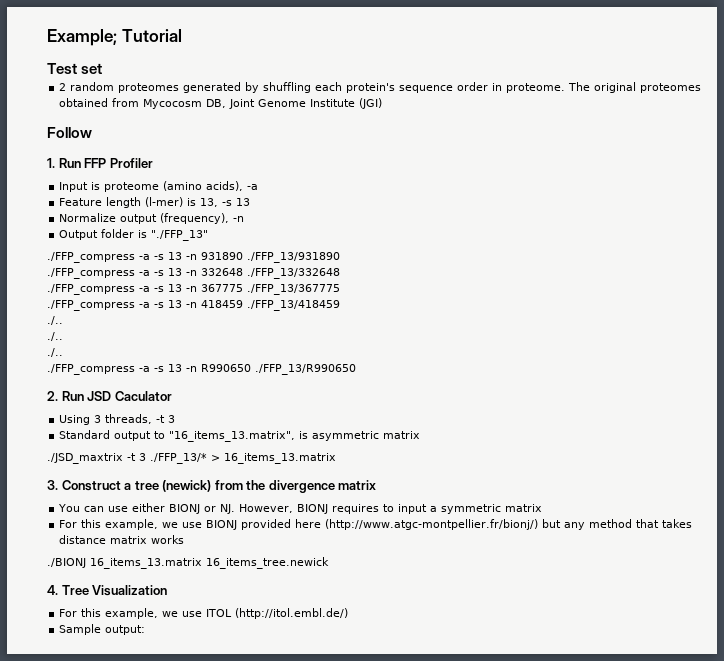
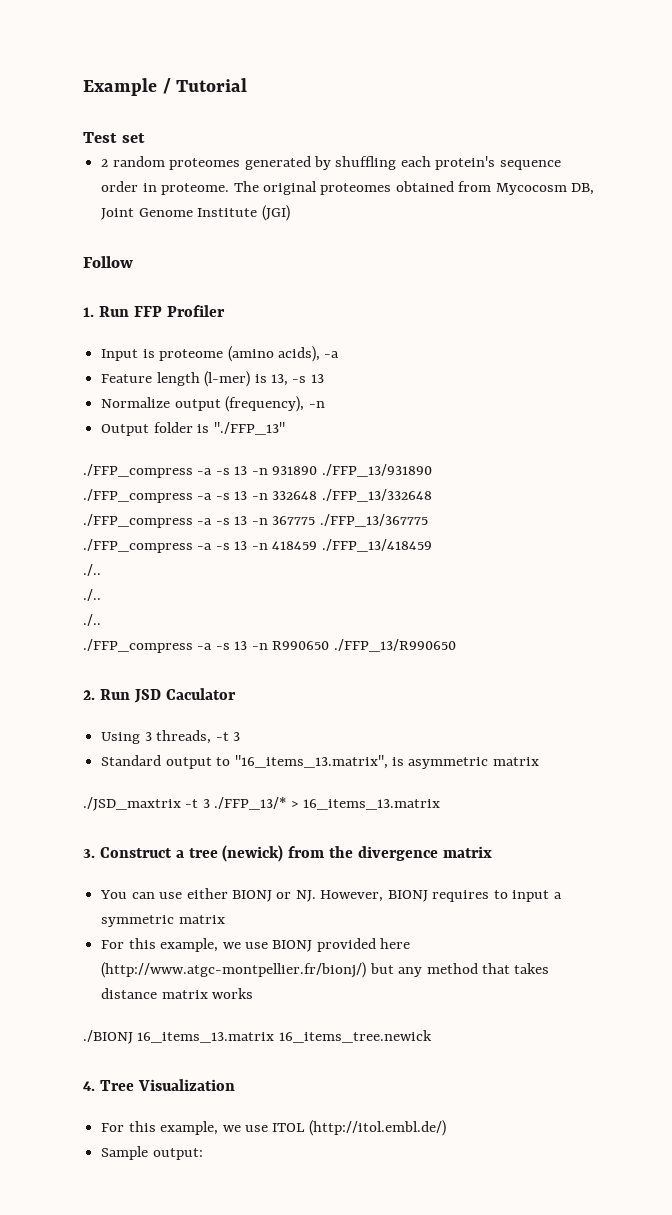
- Example; Tutorial
+ Example / Tutorial

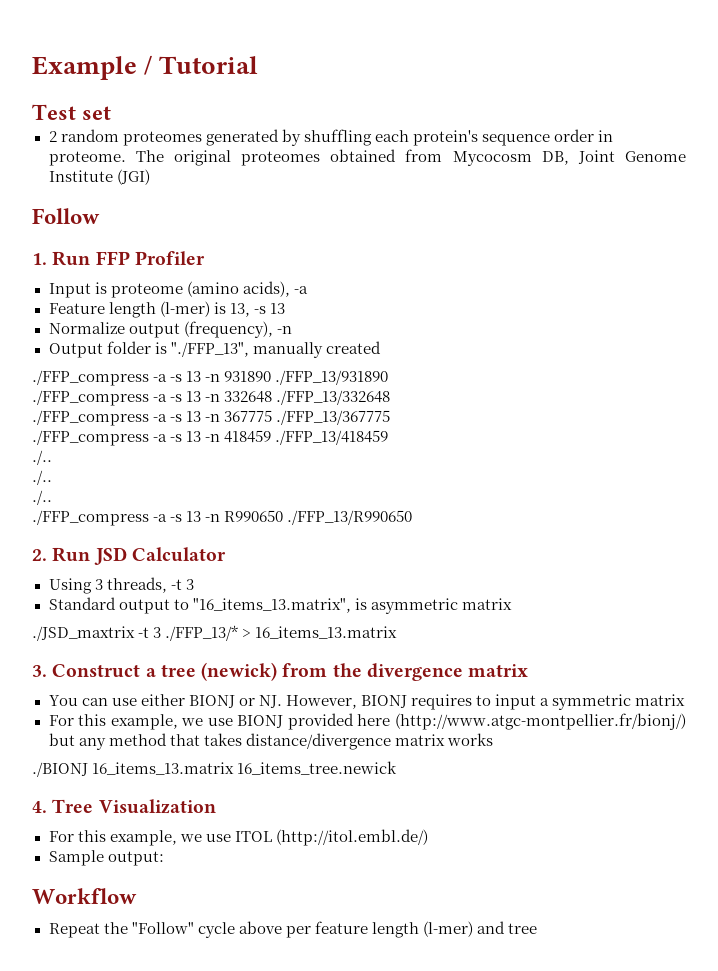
- Output folder is "./FFP_13"
+ Output folder is "./FFP_13", manually created
- 2. Run JSD Caculator
+ 2. Run JSD Calculator
- For this example, we use BIONJ provided here (http://www.atgc-montpellier.fr/bionj/) but any method that takes distance matrix works
+ For this example, we use BIONJ provided here (http://www.atgc-montpellier.fr/bionj/) but any method that takes distance/divergence matrix works
+ Workflow
+ Repeat the "Follow" cycle above per feature length (l-mer) and tree

